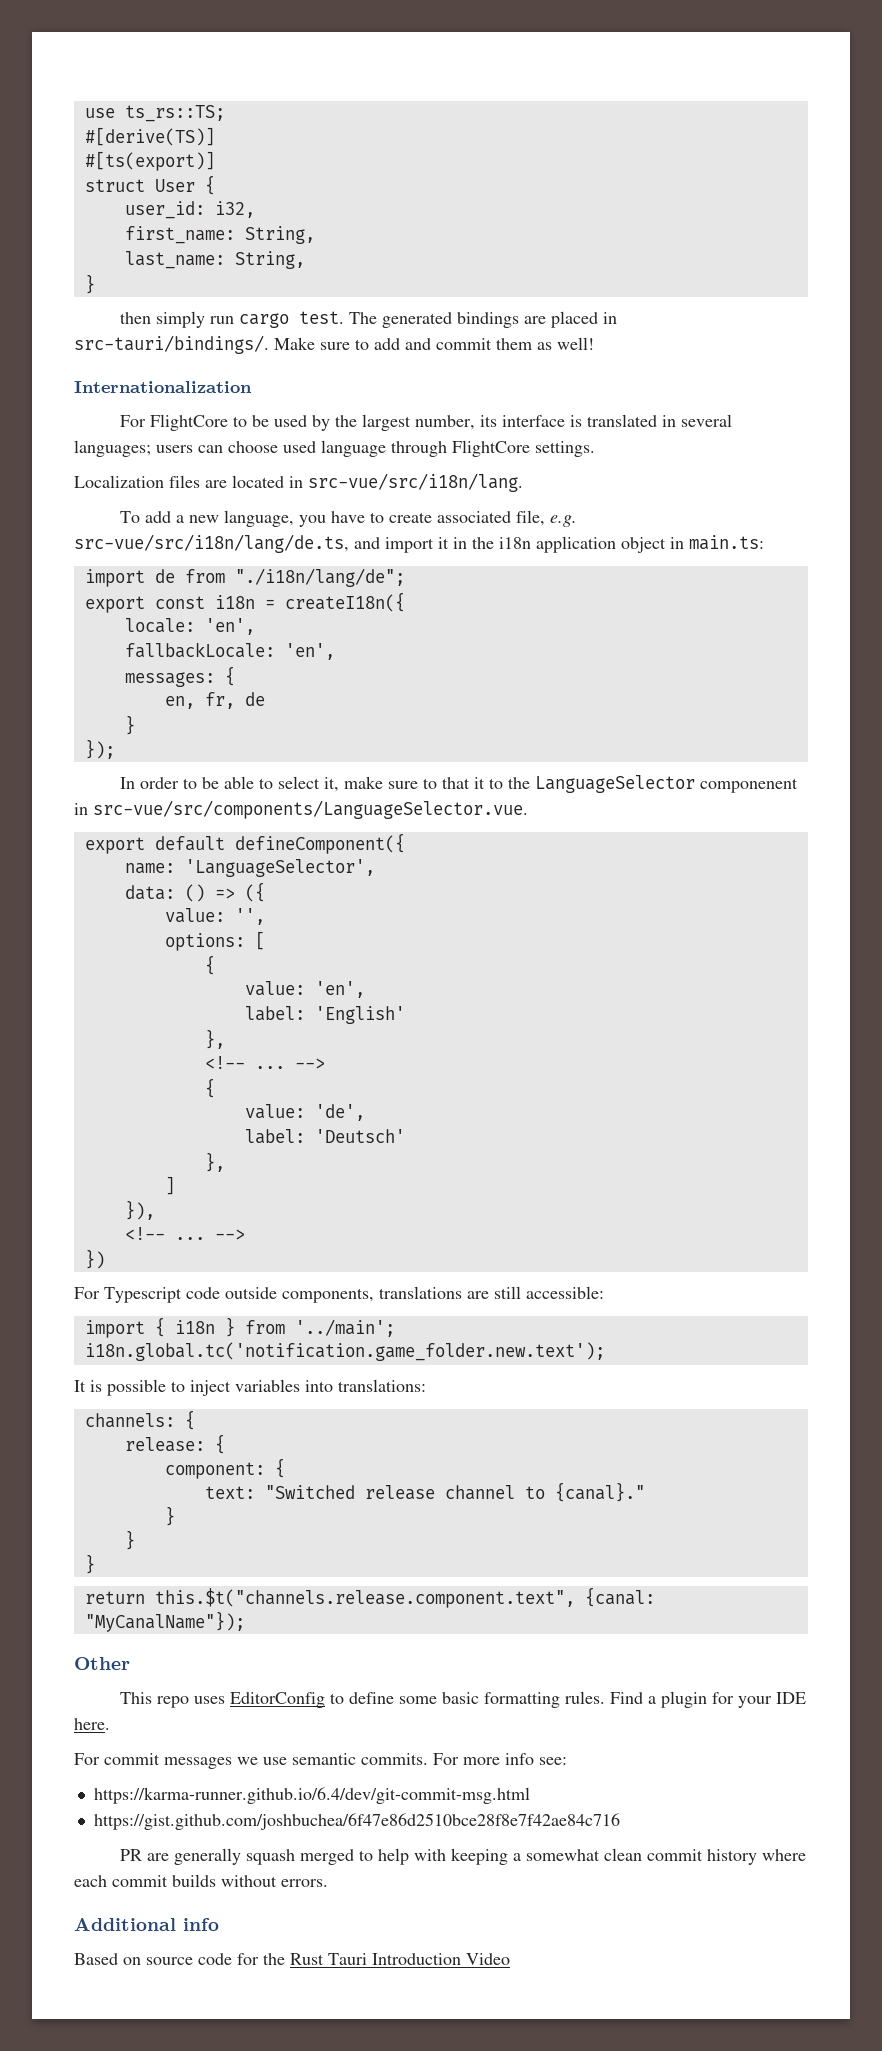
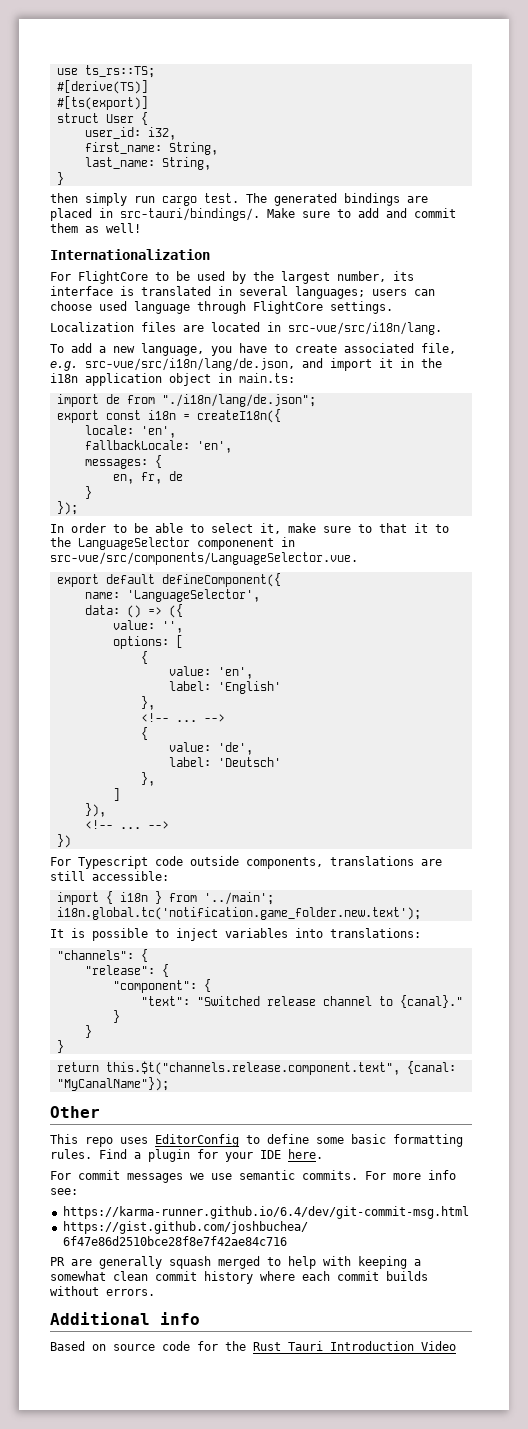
- To add a new language, you have to create associated file, e.g. src-vue/src/i18n/lang/de.ts, and import it in the i18n application object in main.ts:
+ To add a new language, you have to create associated file, e.g. src-vue/src/i18n/lang/de.json, and import it in the i18n application object in main.ts:
- import de from "./i18n/lang/de";
+ import de from "./i18n/lang/de.json";
- channels: {
- release: {
- component: {
- text: "Switched release channel to {canal}."
+ "channels": {
+ "release": {
+ "component": {
+ "text": "Switched release channel to {canal}."

